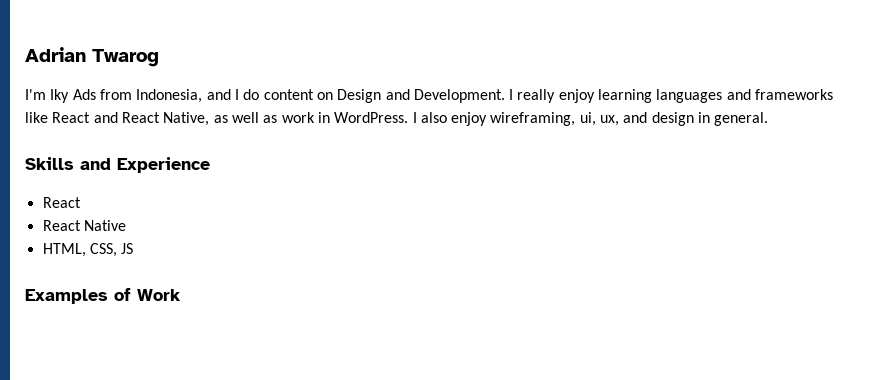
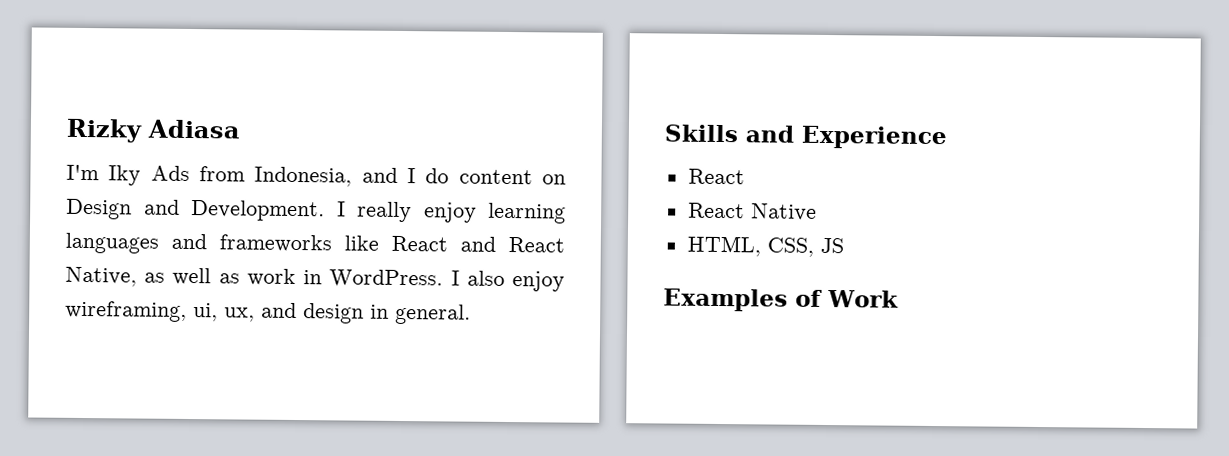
- Adrian Twarog
+ Rizky Adiasa

